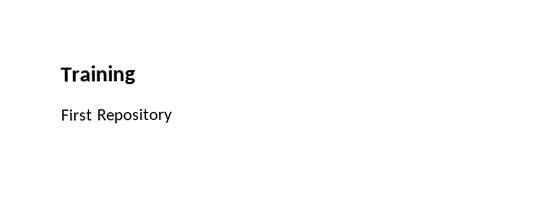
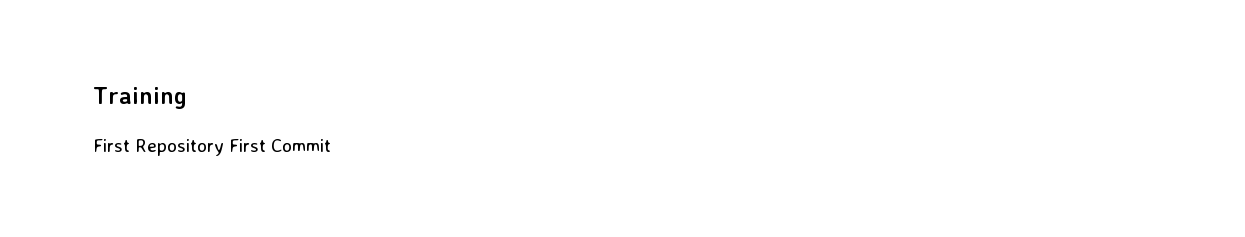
- First Repository
+ First Repository First Commit

